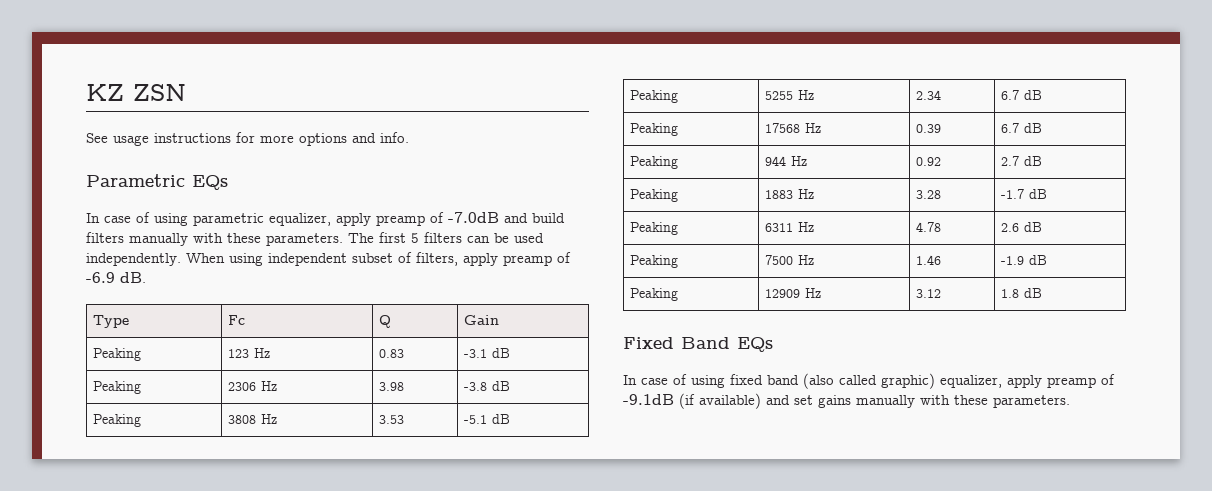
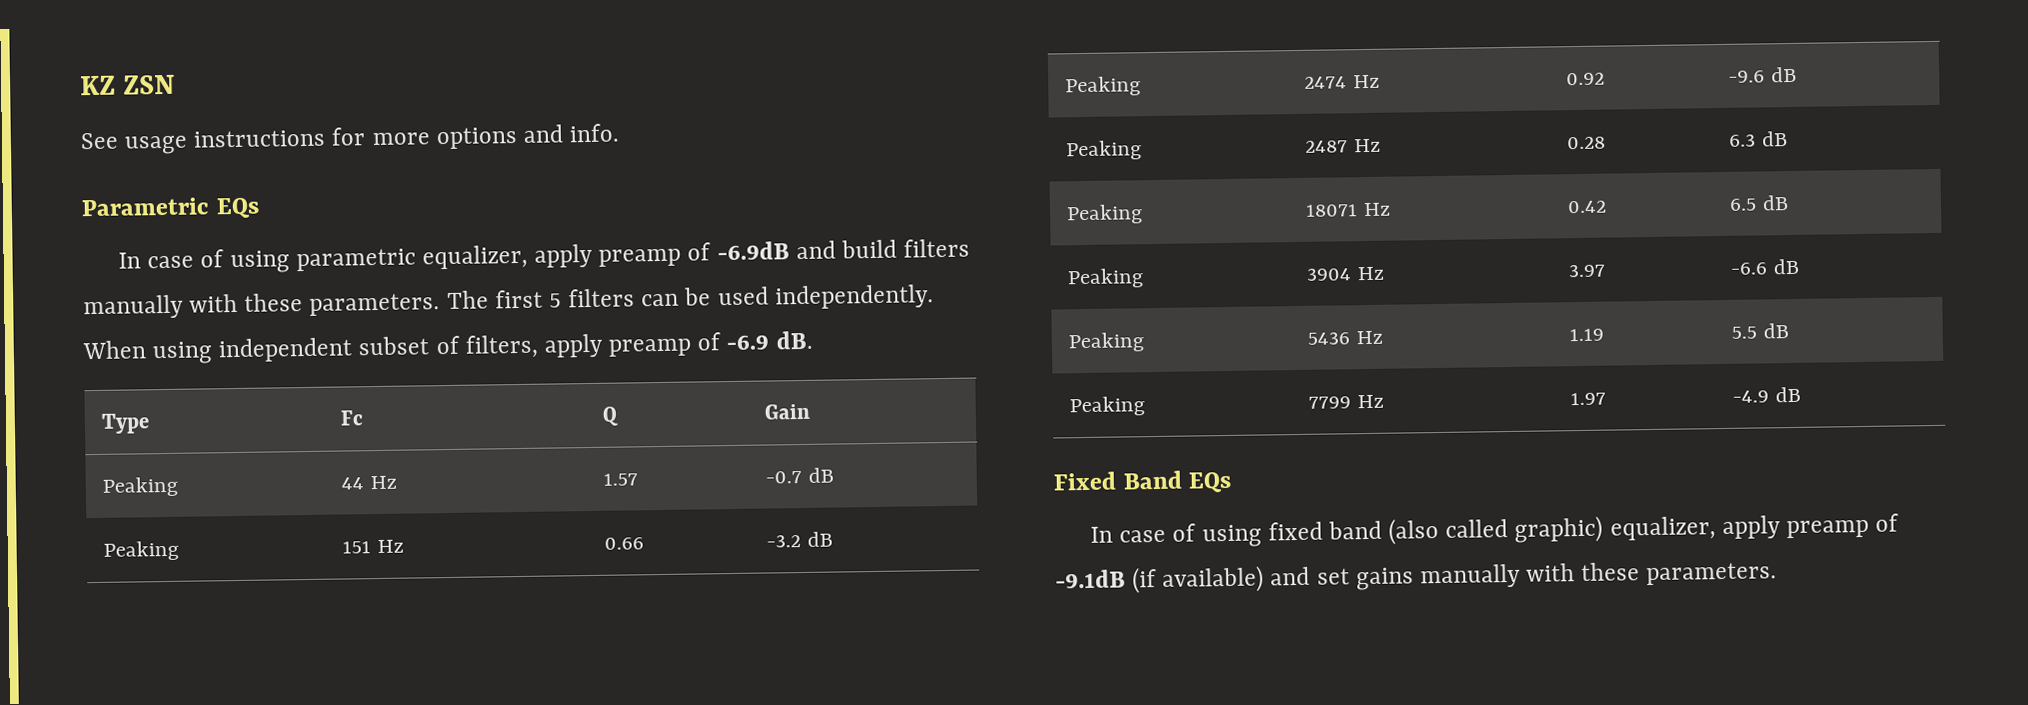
- In case of using parametric equalizer, apply preamp of -7.0dB and build filters manually with these parameters.
+ In case of using parametric equalizer, apply preamp of -6.9dB and build filters manually with these parameters.
- Peaking | 123 Hz | 0.83 | -3.1 dB
- Peaking | 2306 Hz | 3.98 | -3.8 dB
- Peaking | 3808 Hz | 3.53 | -5.1 dB
- Peaking | 5255 Hz | 2.34 | 6.7 dB
- Peaking | 17568 Hz | 0.39 | 6.7 dB
- Peaking | 944 Hz | 0.92 | 2.7 dB
- Peaking | 1883 Hz | 3.28 | -1.7 dB
- Peaking | 6311 Hz | 4.78 | 2.6 dB
- Peaking | 7500 Hz | 1.46 | -1.9 dB
- Peaking | 12909 Hz | 3.12 | 1.8 dB
+ Peaking | 44 Hz | 1.57 | -0.7 dB
+ Peaking | 151 Hz | 0.66 | -3.2 dB
+ Peaking | 2474 Hz | 0.92 | -9.6 dB
+ Peaking | 2487 Hz | 0.28 | 6.3 dB
+ Peaking | 18071 Hz | 0.42 | 6.5 dB
+ Peaking | 3904 Hz | 3.97 | -6.6 dB
+ Peaking | 5436 Hz | 1.19 | 5.5 dB
+ Peaking | 7799 Hz | 1.97 | -4.9 dB

